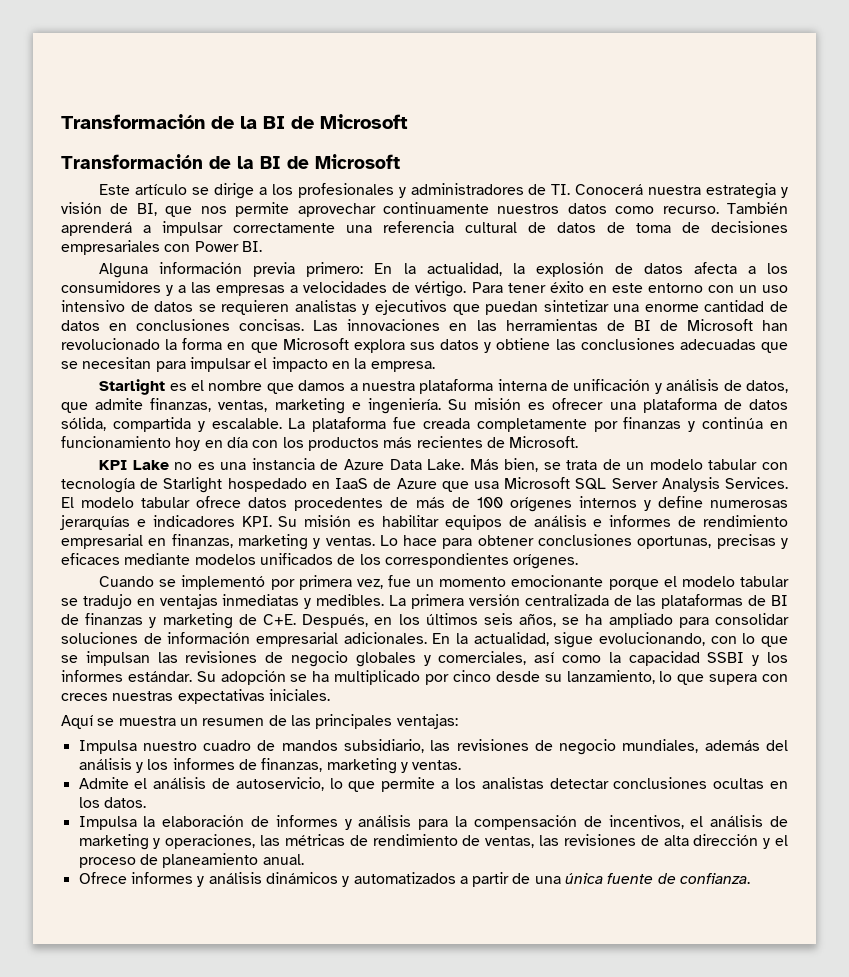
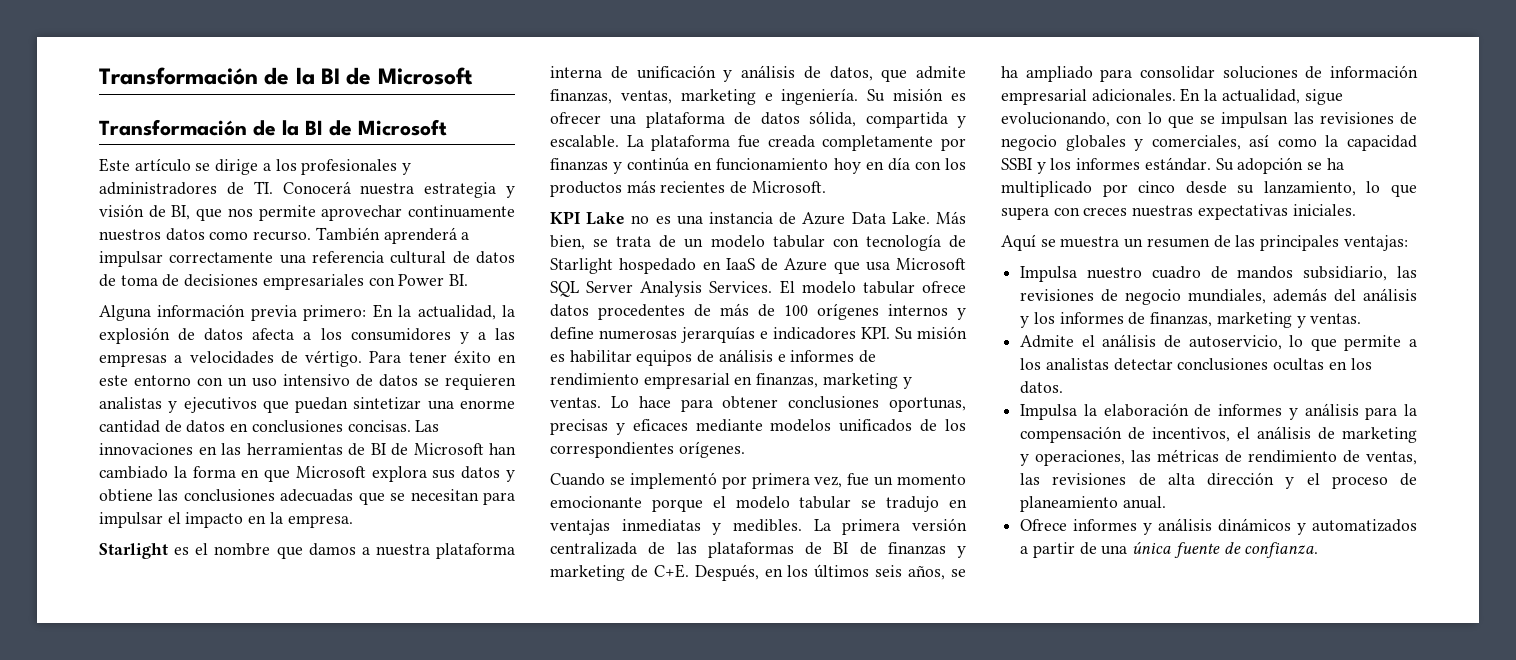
- Las innovaciones en las herramientas de BI de Microsoft han revolucionado la forma en que Microsoft explora sus datos y obtiene las conclusiones adecuadas que se necesitan para impulsar el impacto en la empresa.
+ Las innovaciones en las herramientas de BI de Microsoft han cambiado la forma en que Microsoft explora sus datos y obtiene las conclusiones adecuadas que se necesitan para impulsar el impacto en la empresa.

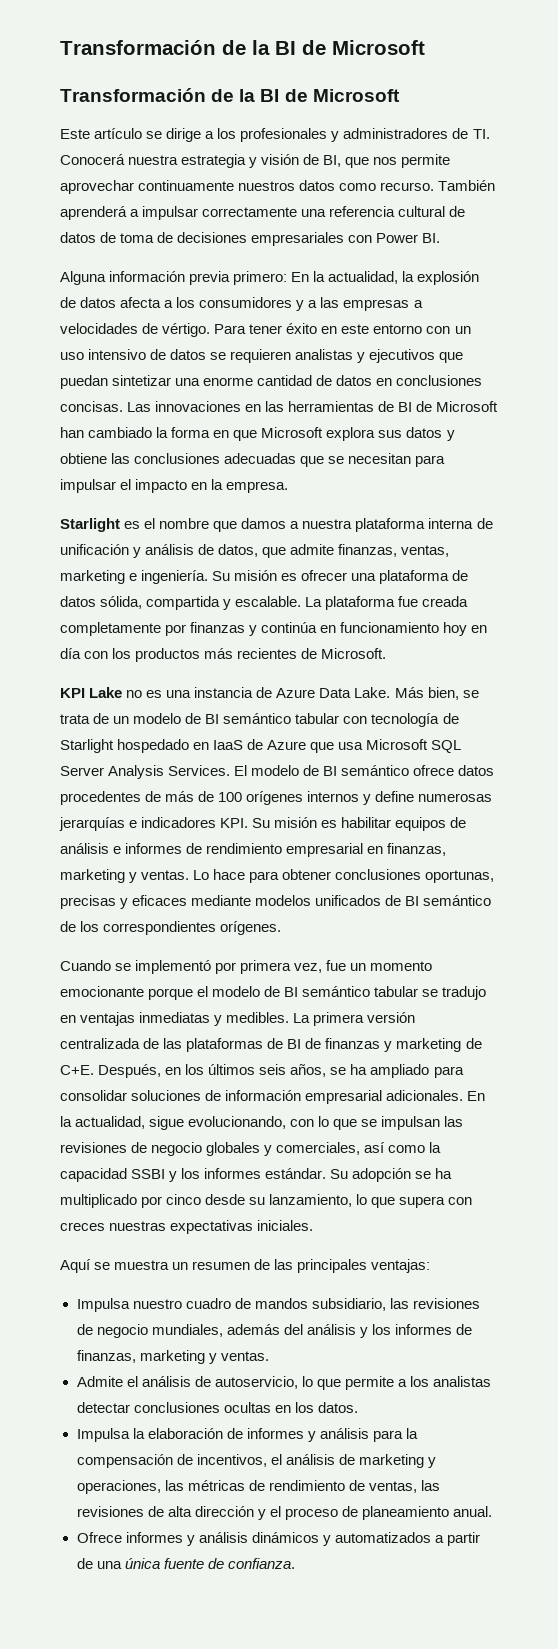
- Más bien, se trata de un modelo tabular con tecnología de Starlight hospedado en IaaS de Azure que usa Microsoft SQL Server Analysis Services.
+ Más bien, se trata de un modelo de BI semántico tabular con tecnología de Starlight hospedado en IaaS de Azure que usa Microsoft SQL Server Analysis Services.
- El modelo tabular ofrece datos procedentes de más de 100 orígenes internos y define numerosas jerarquías e indicadores KPI. Su misión es habilitar equipos de análisis e informes de rendimiento empresarial en finanzas, marketing y ventas.
+ El modelo de BI semántico ofrece datos procedentes de más de 100 orígenes internos y define numerosas jerarquías e indicadores KPI. Su misión es habilitar equipos de análisis e informes de rendimiento empresarial en finanzas, marketing y ventas.
- Lo hace para obtener conclusiones oportunas, precisas y eficaces mediante modelos unificados de los correspondientes orígenes.
+ Lo hace para obtener conclusiones oportunas, precisas y eficaces mediante modelos unificados de BI semántico de los correspondientes orígenes.
- Cuando se implementó por primera vez, fue un momento emocionante porque el modelo tabular se tradujo en ventajas inmediatas y medibles.
+ Cuando se implementó por primera vez, fue un momento emocionante porque el modelo de BI semántico tabular se tradujo en ventajas inmediatas y medibles.

